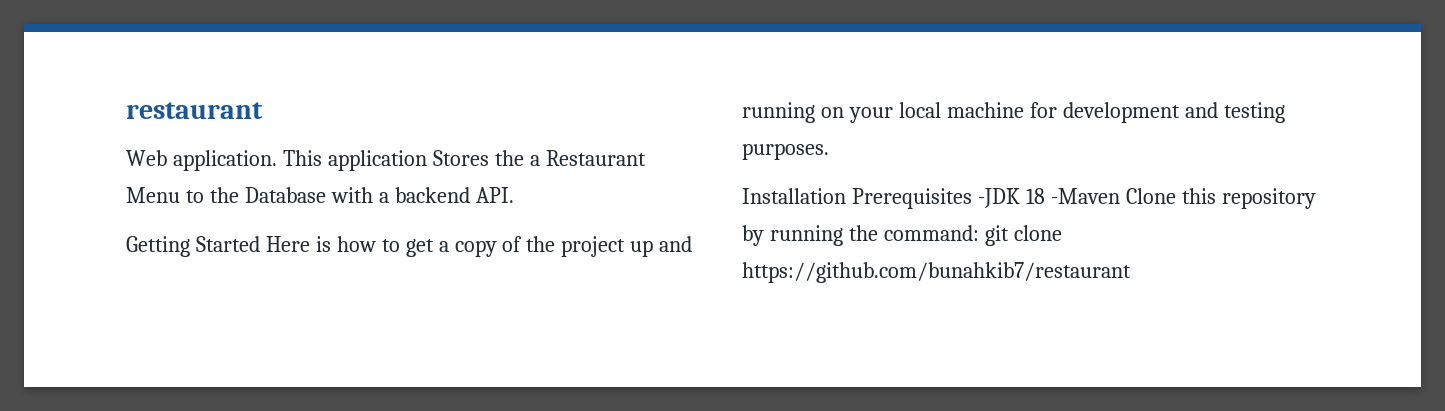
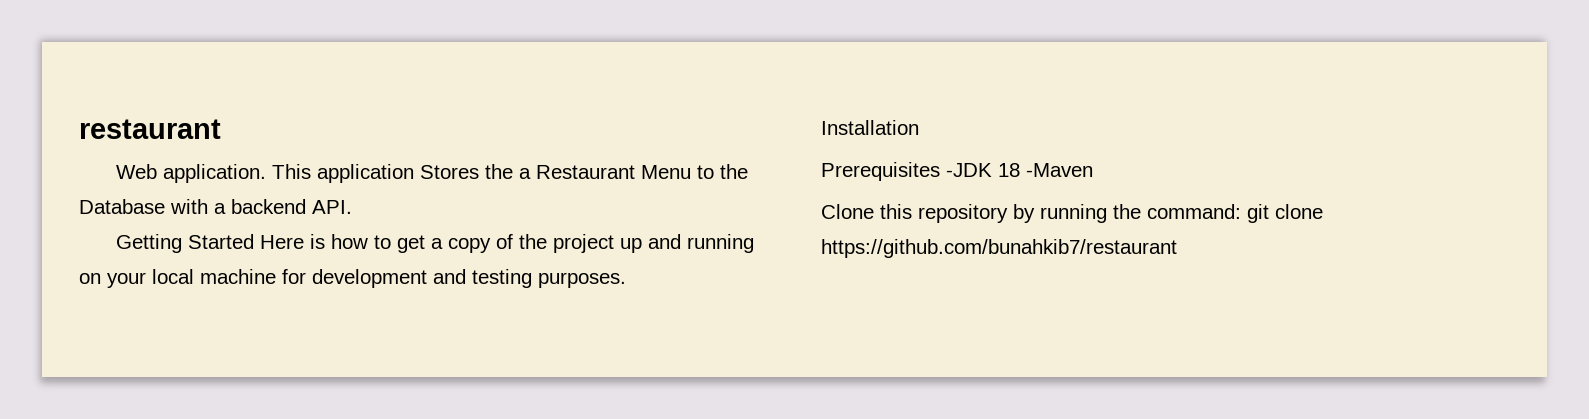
- Installation Prerequisites -JDK 18 -Maven Clone this repository by running the command: git clone https://github.com/bunahkib7/restaurant
+ Installation
+ Prerequisites -JDK 18 -Maven
+ Clone this repository by running the command: git clone https://github.com/bunahkib7/restaurant

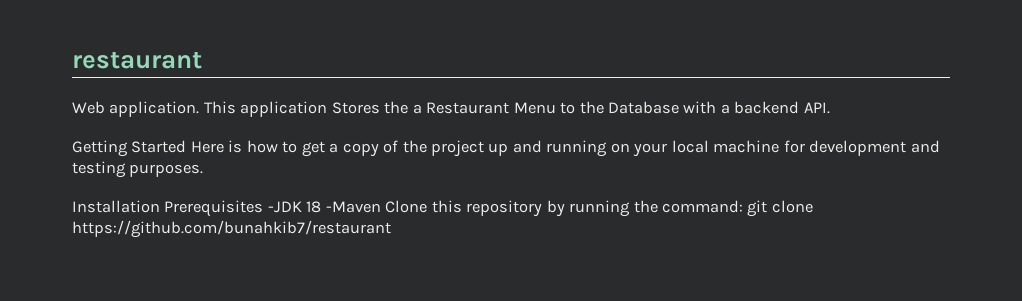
- Installation
- Prerequisites -JDK 18 -Maven
- Clone this repository by running the command: git clone https://github.com/bunahkib7/restaurant
+ Installation Prerequisites -JDK 18 -Maven Clone this repository by running the command: git clone https://github.com/bunahkib7/restaurant

